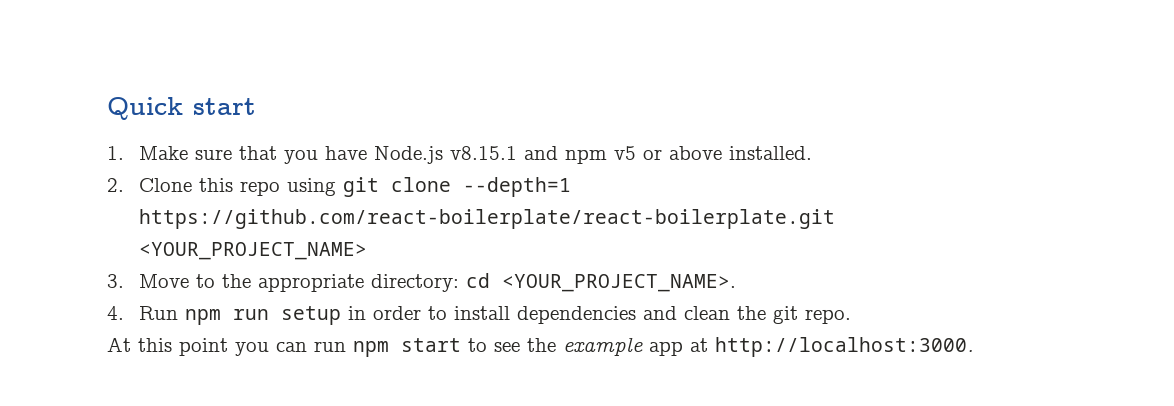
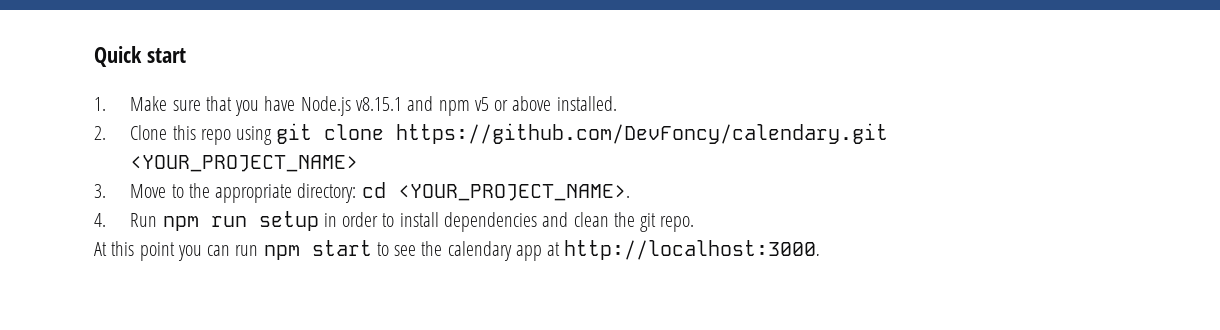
- 2. Clone this repo using git clone --depth=1 https://github.com/react-boilerplate/react-boilerplate.git <YOUR_PROJECT_NAME>
+ 2. Clone this repo using git clone https://github.com/DevFoncy/calendary.git <YOUR_PROJECT_NAME>
- At this point you can run npm start to see the example app at http://localhost:3000.
+ At this point you can run npm start to see the calendary app at http://localhost:3000.

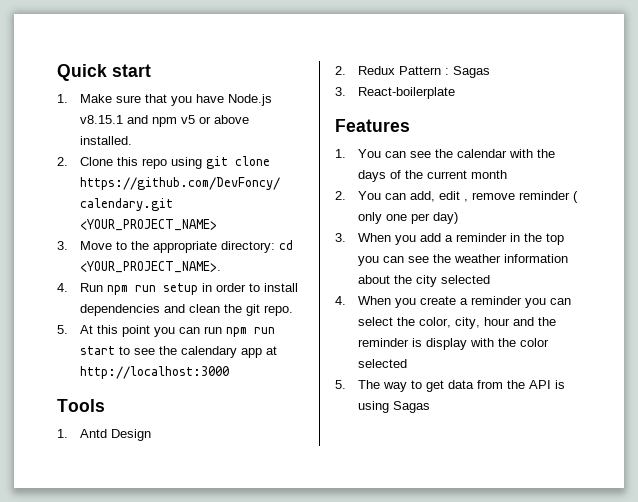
- At this point you can run npm start to see the calendary app at http://localhost:3000.
+ 5. At this point you can run npm run start to see the calendary app at http://localhost:3000
+ Tools
+ 1. Antd Design
+ 2. Redux Pattern : Sagas
+ 3. React-boilerplate
+ Features
+ 1. You can see the calendar with the days of the current month
+ 2. You can add, edit , remove reminder ( only one per day)
+ 3. When you add a reminder in the top you can see the weather information about the city selected
+ 4. When you create a reminder you can select the color, city, hour and the reminder is display with the color selected
+ 5. The way to get data from the API is using Sagas

